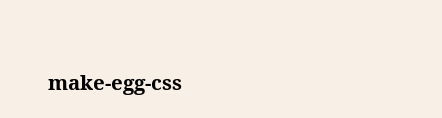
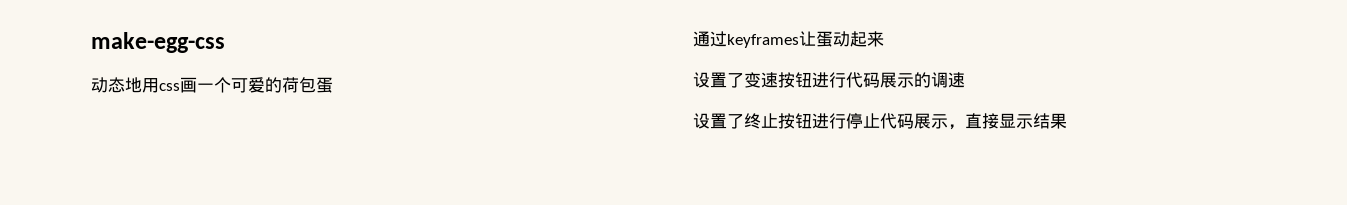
+ 动态地用css画一个可爱的荷包蛋
+ 通过keyframes让蛋动起来
+ 设置了变速按钮进行代码展示的调速
+ 设置了终止按钮进行停止代码展示，直接显示结果

